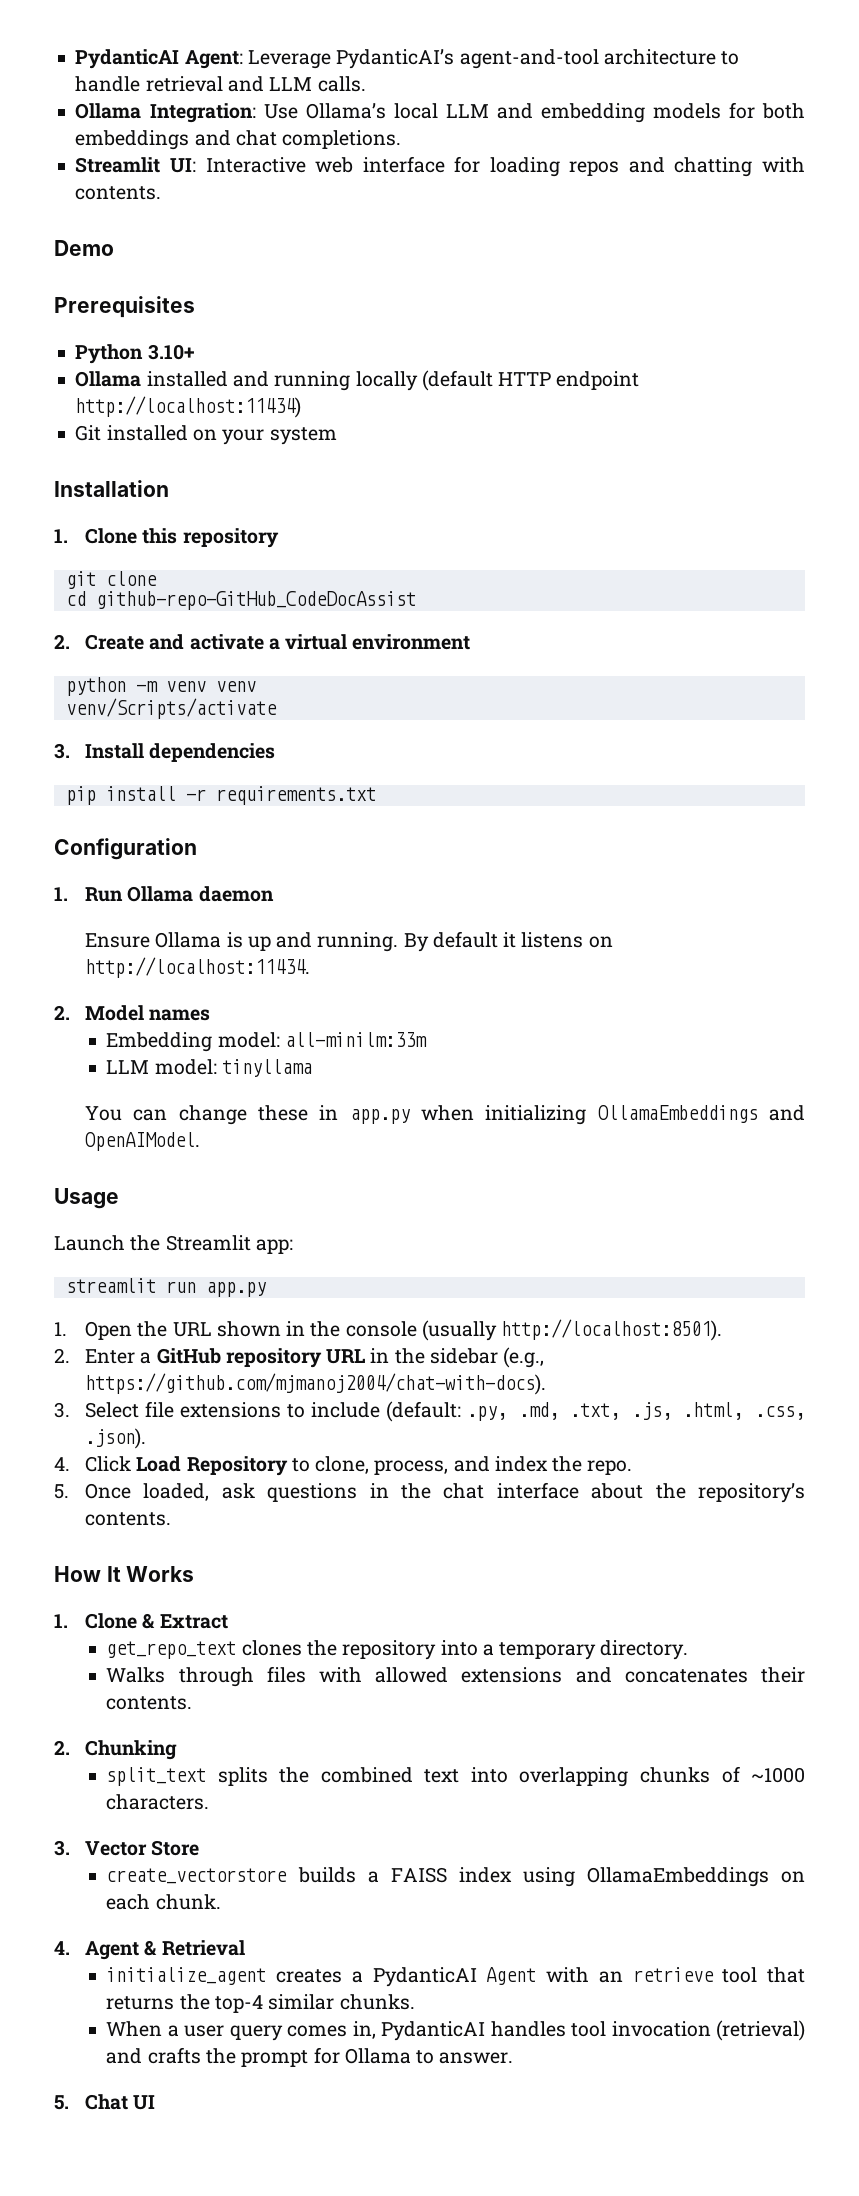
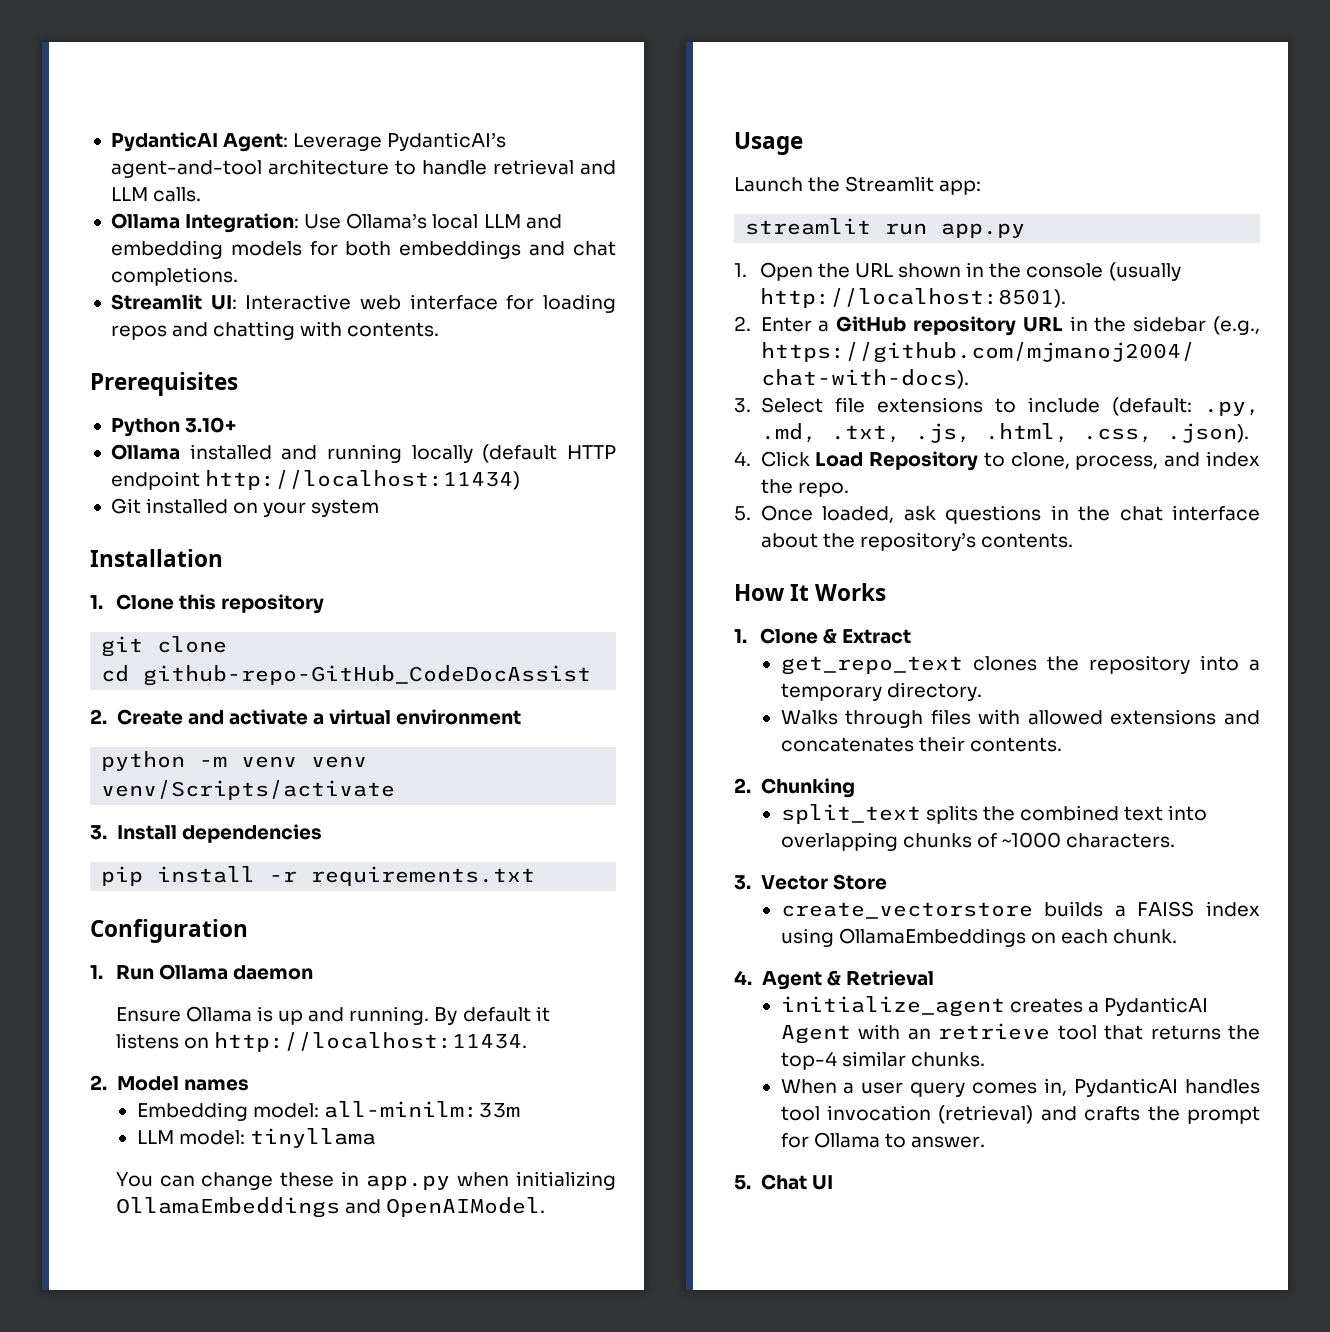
- Demo

